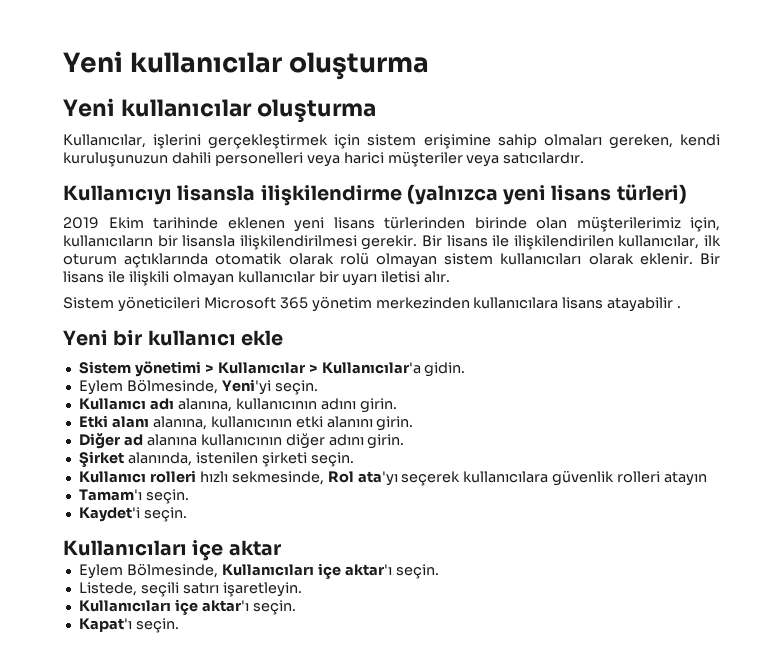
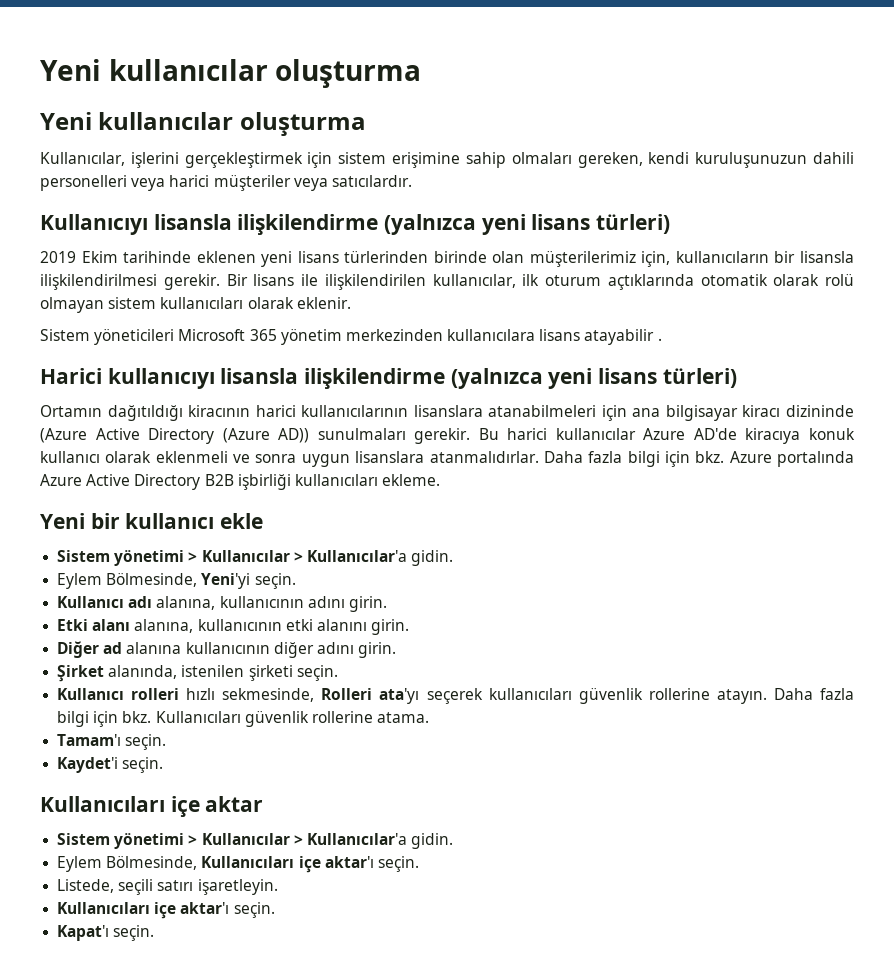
- Bir lisans ile ilişkili olmayan kullanıcılar bir uyarı iletisi alır.
+ Harici kullanıcıyı lisansla ilişkilendirme (yalnızca yeni lisans türleri)
+ Ortamın dağıtıldığı kiracının harici kullanıcılarının lisanslara atanabilmeleri için ana bilgisayar kiracı dizininde (Azure Active Directory (Azure AD)) sunulmaları gerekir. Bu harici kullanıcılar Azure AD'de kiracıya konuk kullanıcı olarak eklenmeli ve sonra uygun lisanslara atanmalıdırlar. Daha fazla bilgi için bkz. Azure portalında Azure Active Directory B2B işbirliği kullanıcıları ekleme.
- Kullanıcı rolleri hızlı sekmesinde, Rol ata'yı seçerek kullanıcılara güvenlik rolleri atayın
+ Kullanıcı rolleri hızlı sekmesinde, Rolleri ata'yı seçerek kullanıcıları güvenlik rollerine atayın. Daha fazla bilgi için bkz. Kullanıcıları güvenlik rollerine atama.
  Kullanıcıları içe aktar
+ Sistem yönetimi > Kullanıcılar > Kullanıcılar'a gidin.

